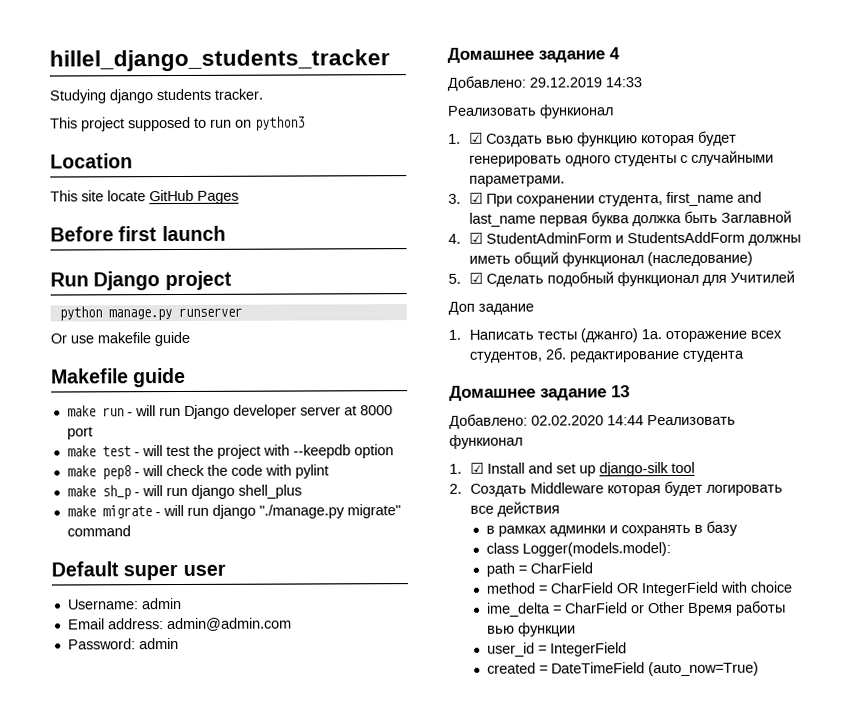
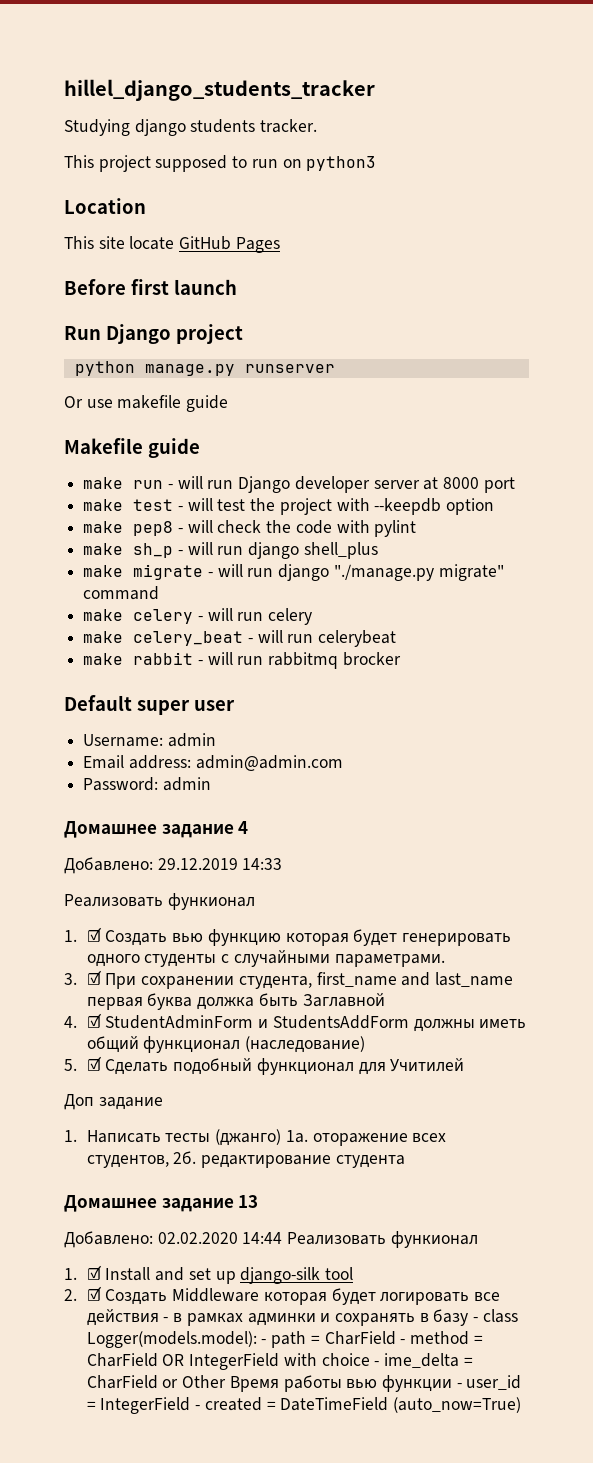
+ make celery - will run celery
+ make celery_beat - will run celerybeat
+ make rabbit - will run rabbitmq brocker
- 2. Cоздать Middleware которая будет логировать все действия
- в рамках админки и сохранять в базу
- class Logger(models.model):
- path = CharField
- method = CharField OR IntegerField with choice
- ime_delta = CharField or Other Время работы вью функции
- user_id = IntegerField
- created = DateTimeField (auto_now=True)
+ 2. ☑ Cоздать Middleware которая будет логировать все действия - в рамках админки и сохранять в базу - class Logger(models.model): - path = CharField - method = CharField OR IntegerField with choice - ime_delta = CharField or Other Время работы вью функции - user_id = IntegerField - created = DateTimeField (auto_now=True)

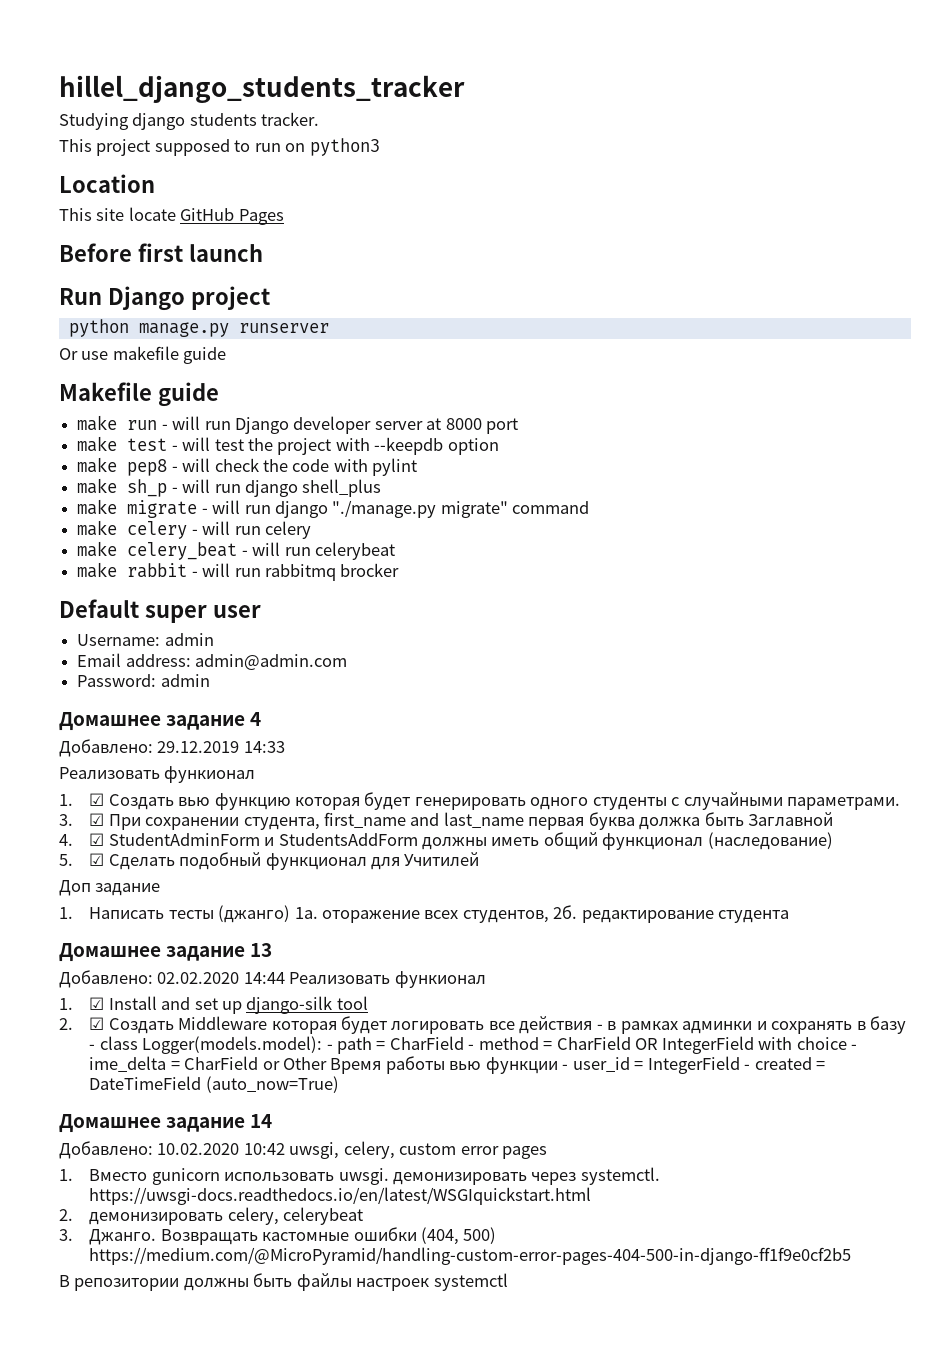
+ Домашнее задание 14
+ Добавлено: 10.02.2020 10:42 uwsgi, celery, custom error pages
+ 1. Вместо gunicorn использовать uwsgi. демонизировать через systemctl. https://uwsgi-docs.readthedocs.io/en/latest/WSGIquickstart.html
+ 2. демонизировать celery, celerybeat
+ 3. Джанго. Возвращать кастомные ошибки (404, 500) https://medium.com/@MicroPyramid/handling-custom-error-pages-404-500-in-django-ff1f9e0cf2b5
+ В репозитории должны быть файлы настроек systemctl

